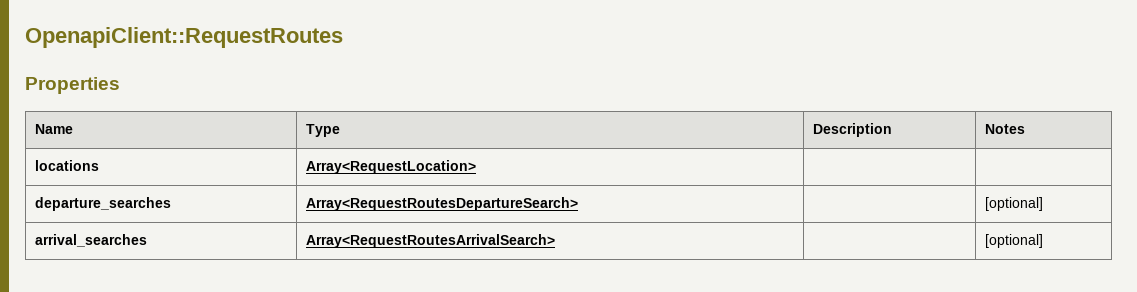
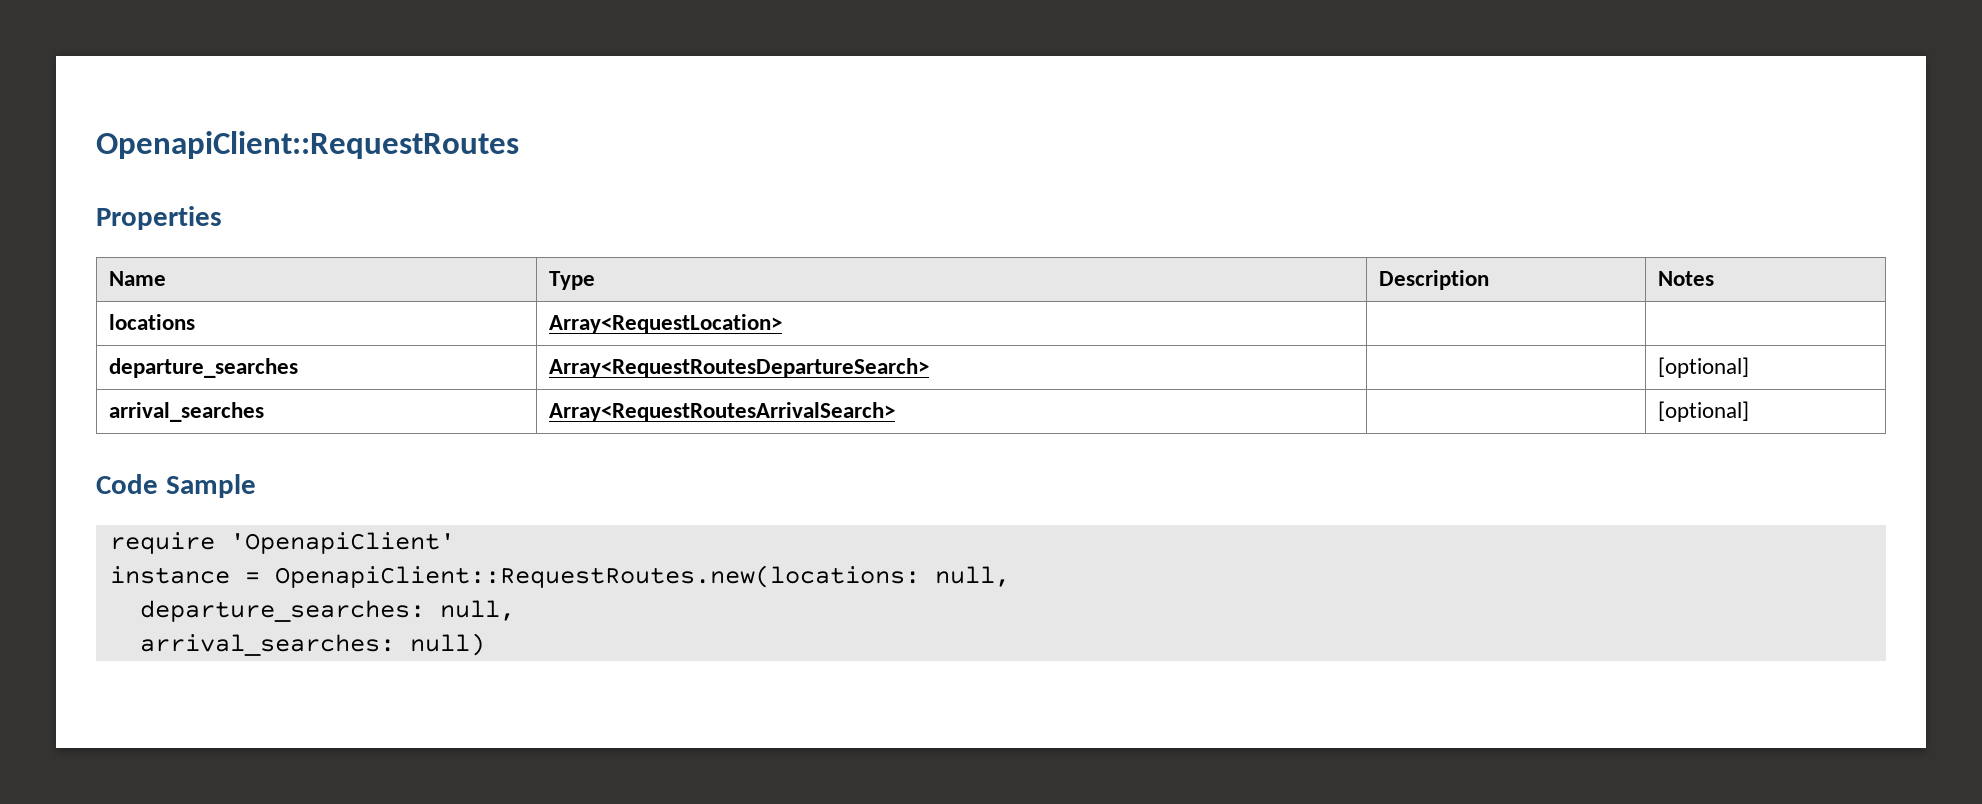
+ Code Sample
+ require 'OpenapiClient'
+ instance = OpenapiClient::RequestRoutes.new(locations: null,
+ departure_searches: null,
+ arrival_searches: null)

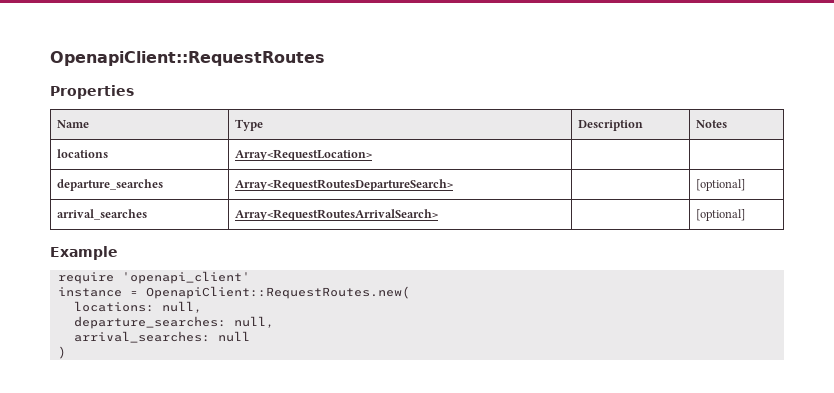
- Code Sample
+ Example
- require 'OpenapiClient'
+ require 'openapi_client'
- instance = OpenapiClient::RequestRoutes.new(locations: null,
+ instance = OpenapiClient::RequestRoutes.new(
+ locations: null,
- arrival_searches: null)
+ arrival_searches: null
+ )

